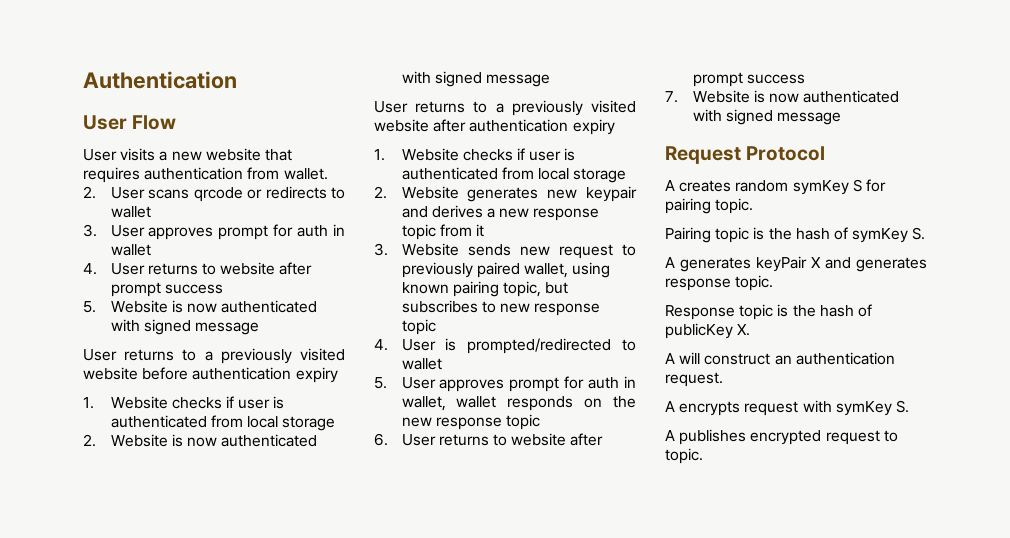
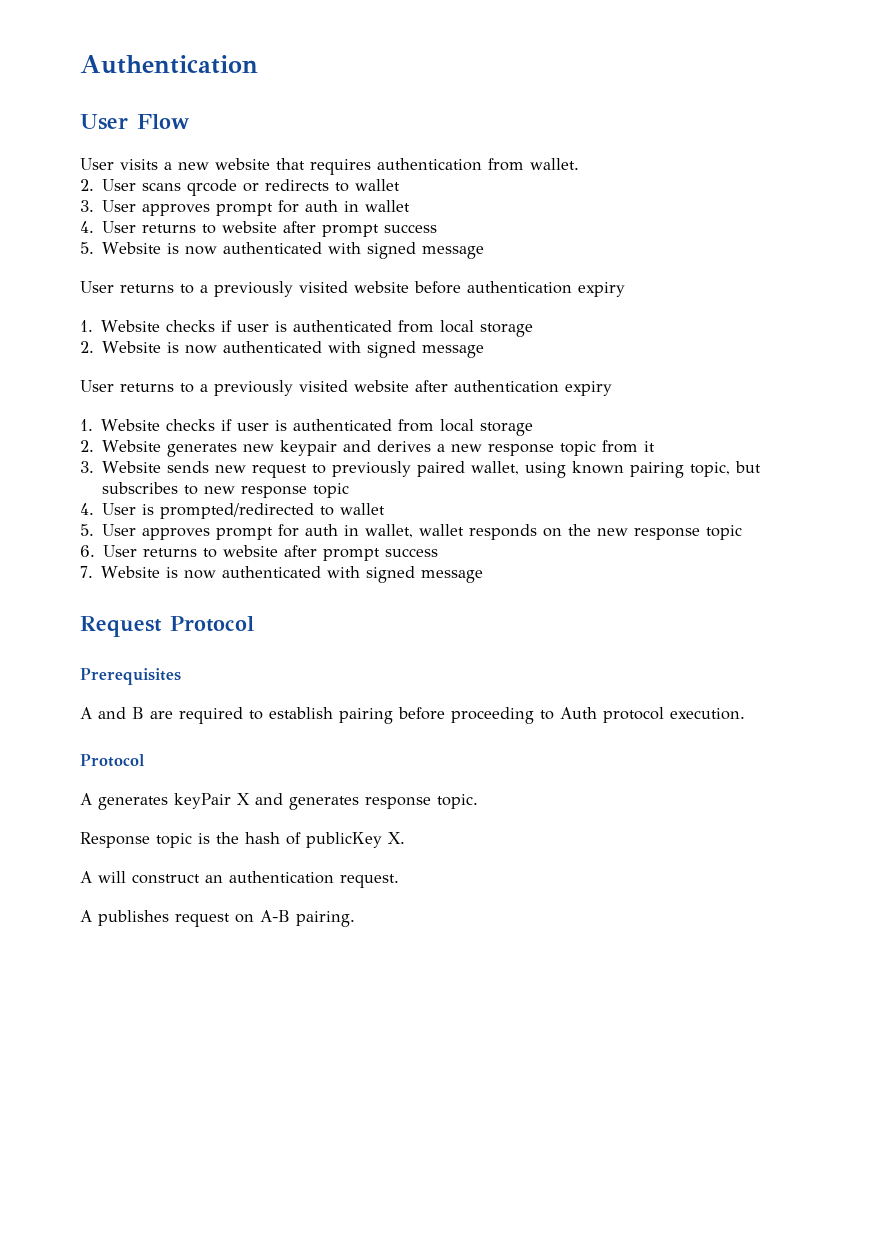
- A creates random symKey S for pairing topic.
- Pairing topic is the hash of symKey S.
+ Prerequisites
+ A and B are required to establish pairing before proceeding to Auth protocol execution.
+ Protocol
- A encrypts request with symKey S.
- A publishes encrypted request to topic.
+ A publishes request on A-B pairing.

